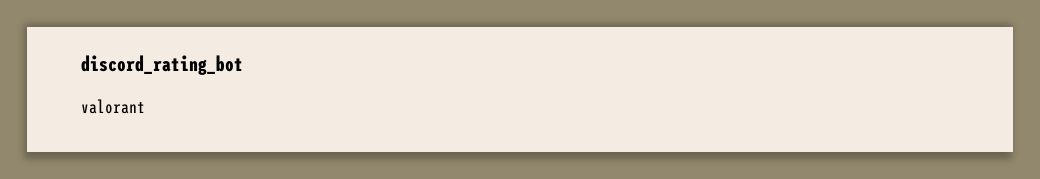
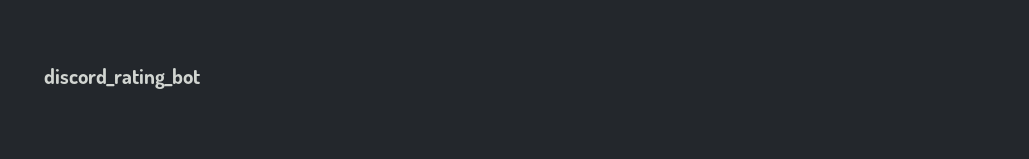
- valorant

